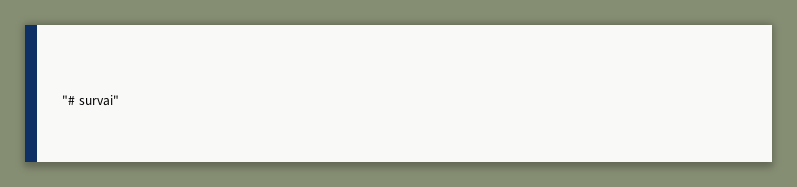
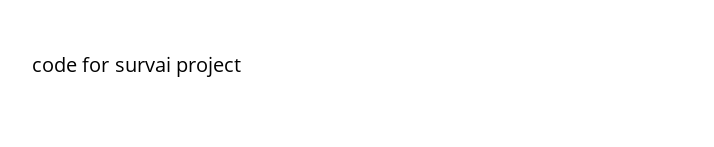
- "# survai"
+ code for survai project

